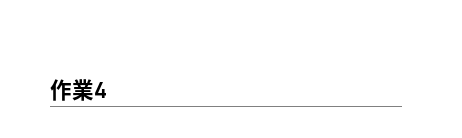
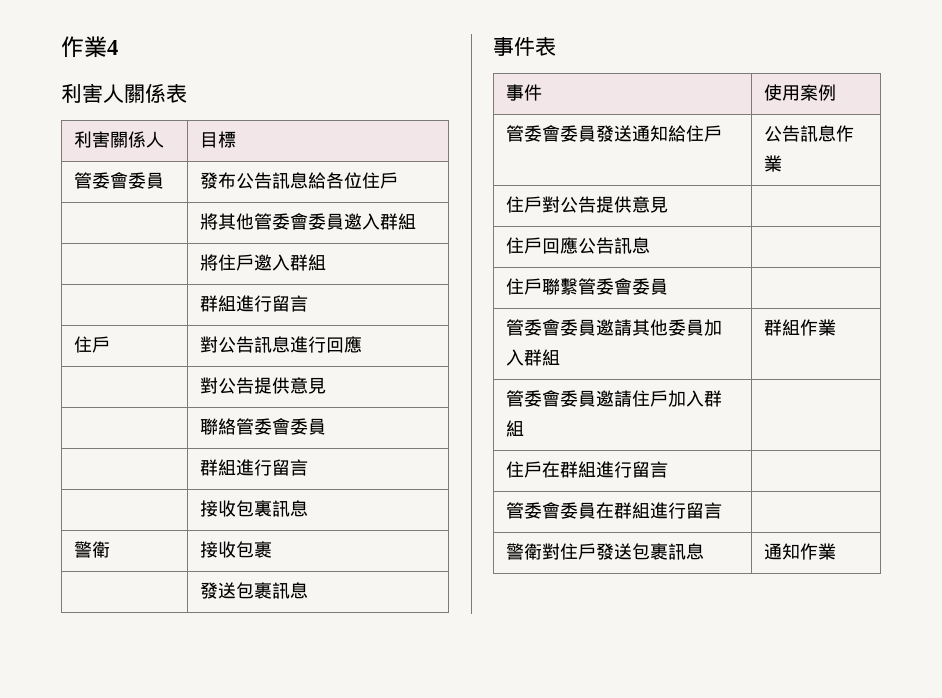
+ 利害人關係表
+ 利害關係人 | 目標
+ 管委會委員 | 發布公告訊息給各位住戶
+ | 將其他管委會委員邀入群組
+ | 將住戶邀入群組
+ | 群組進行留言
+ 住戶 | 對公告訊息進行回應
+ | 對公告提供意見
+ | 聯絡管委會委員
+ | 群組進行留言
+ | 接收包裏訊息
+ 警衛 | 接收包裹
+ | 發送包裹訊息
+ 事件表
+ 事件 | 使用案例
+ 管委會委員發送通知給住戶 | 公告訊息作業
+ 住戶對公告提供意見 |
+ 住戶回應公告訊息 |
+ 住戶聯繫管委會委員 |
+ 管委會委員邀請其他委員加入群組 | 群組作業
+ 管委會委員邀請住戶加入群組 |
+ 住戶在群組進行留言 |
+ 管委會委員在群組進行留言 |
+ 警衛對住戶發送包裹訊息 | 通知作業

